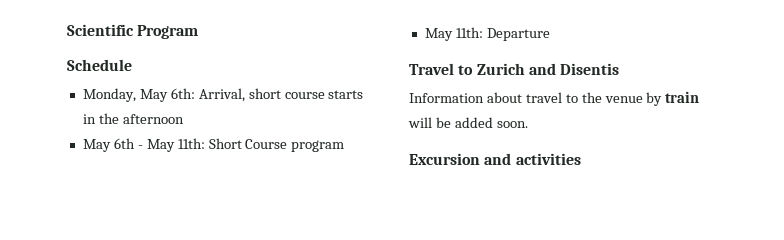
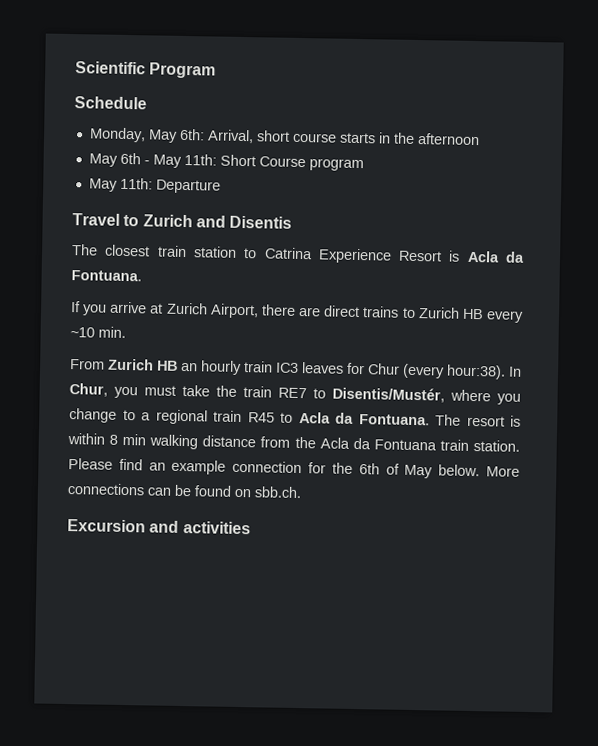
- Information about travel to the venue by train will be added soon.
+ The closest train station to Catrina Experience Resort is Acla da Fontuana.
+ If you arrive at Zurich Airport, there are direct trains to Zurich HB every ~10 min.
+ From Zurich HB an hourly train IC3 leaves for Chur (every hour:38). In Chur, you must take the train RE7 to Disentis/Mustér, where you change to a regional train R45 to Acla da Fontuana. The resort is within 8 min walking distance from the Acla da Fontuana train station. Please find an example connection for the 6th of May below. More connections can be found on sbb.ch.

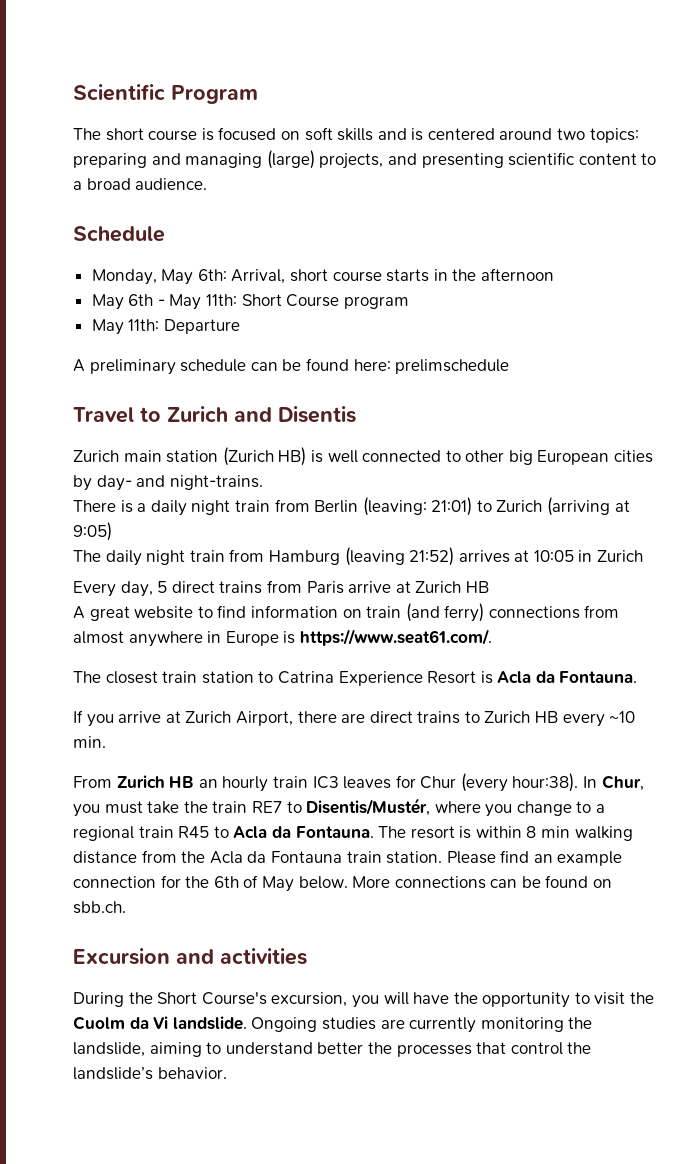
+ The short course is focused on soft skills and is centered around two topics: preparing and managing (large) projects, and presenting scientific content to a broad audience.
+ A preliminary schedule can be found here: prelimschedule
+ Zurich main station (Zurich HB) is well connected to other big European cities by day- and night-trains.
+ There is a daily night train from Berlin (leaving: 21:01) to Zurich (arriving at 9:05)
+ The daily night train from Hamburg (leaving 21:52) arrives at 10:05 in Zurich
+ Every day, 5 direct trains from Paris arrive at Zurich HB
+ A great website to find information on train (and ferry) connections from almost anywhere in Europe is https://www.seat61.com/.
- The closest train station to Catrina Experience Resort is Acla da Fontuana.
+ The closest train station to Catrina Experience Resort is Acla da Fontauna.
- In Chur, you must take the train RE7 to Disentis/Mustér, where you change to a regional train R45 to Acla da Fontuana.
+ In Chur, you must take the train RE7 to Disentis/Mustér, where you change to a regional train R45 to Acla da Fontauna.
- The resort is within 8 min walking distance from the Acla da Fontuana train station.
+ The resort is within 8 min walking distance from the Acla da Fontauna train station.
+ During the Short Course's excursion, you will have the opportunity to visit the Cuolm da Vi landslide. Ongoing studies are currently monitoring the landslide, aiming to understand better the processes that control the landslide’s behavior.

